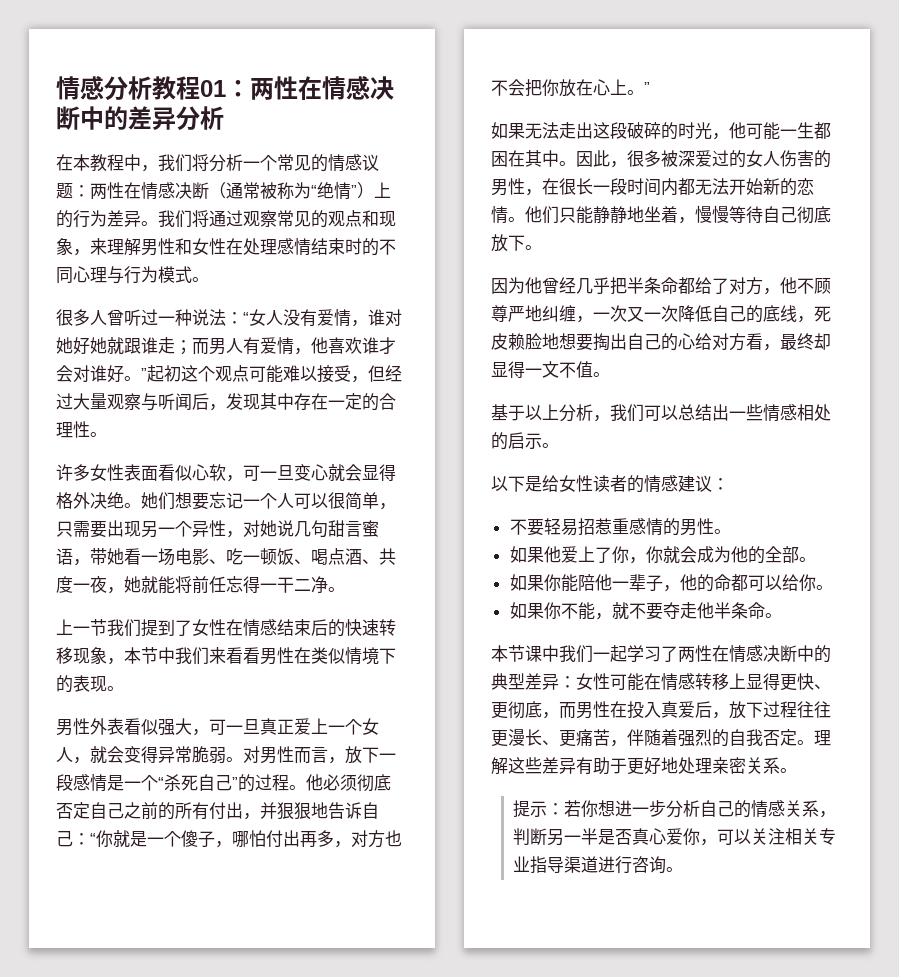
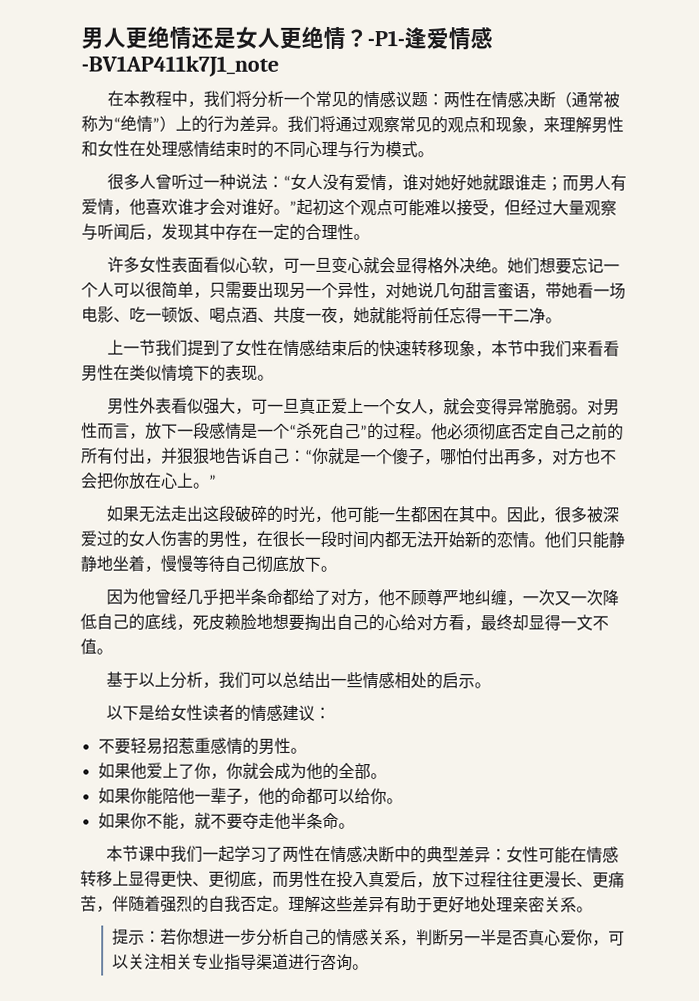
- 情感分析教程01：两性在情感决断中的差异分析
+ 男人更绝情还是女人更绝情？-P1-逢爱情感-BV1AP411k7J1_note

